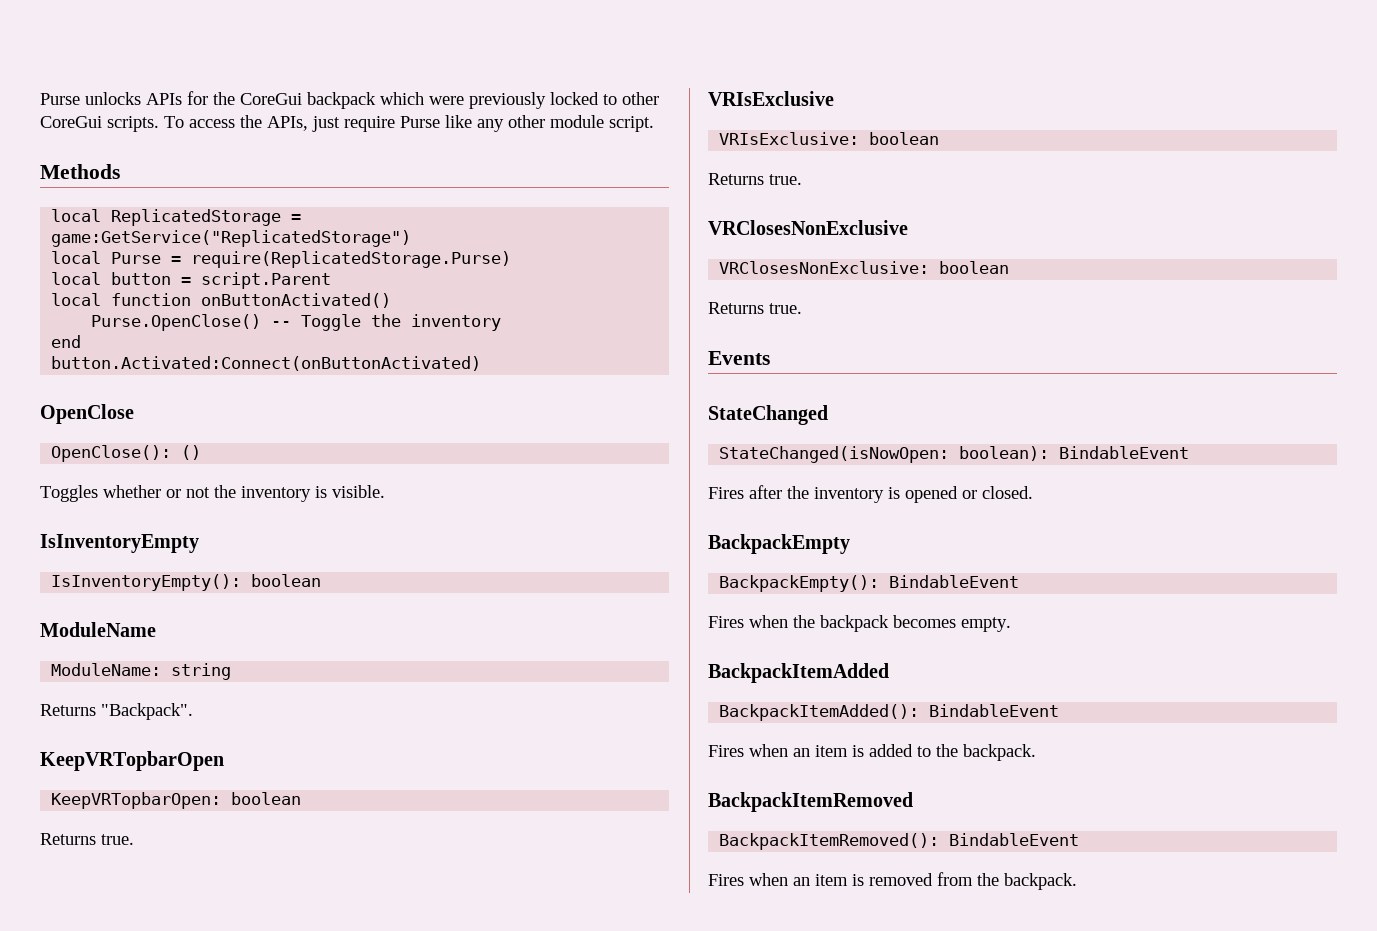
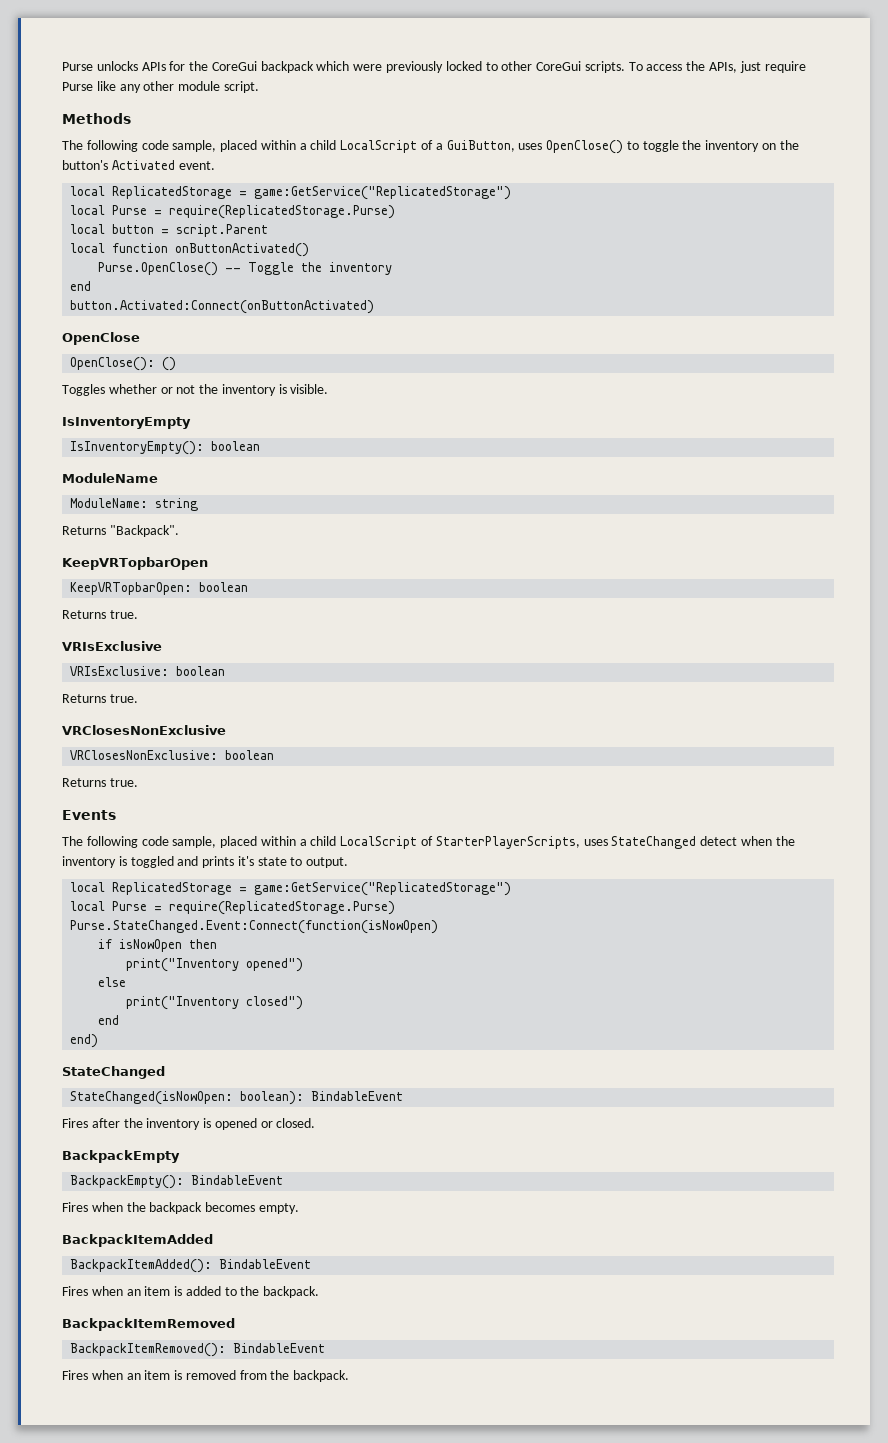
+ The following code sample, placed within a child LocalScript of a GuiButton, uses OpenClose() to toggle the inventory on the button's Activated event.
+ The following code sample, placed within a child LocalScript of StarterPlayerScripts, uses StateChanged detect when the inventory is toggled and prints it's state to output.
+ local ReplicatedStorage = game:GetService("ReplicatedStorage")
+ local Purse = require(ReplicatedStorage.Purse)
+ Purse.StateChanged.Event:Connect(function(isNowOpen)
+ if isNowOpen then
+ print("Inventory opened")
+ else
+ print("Inventory closed")
+ end
+ end)

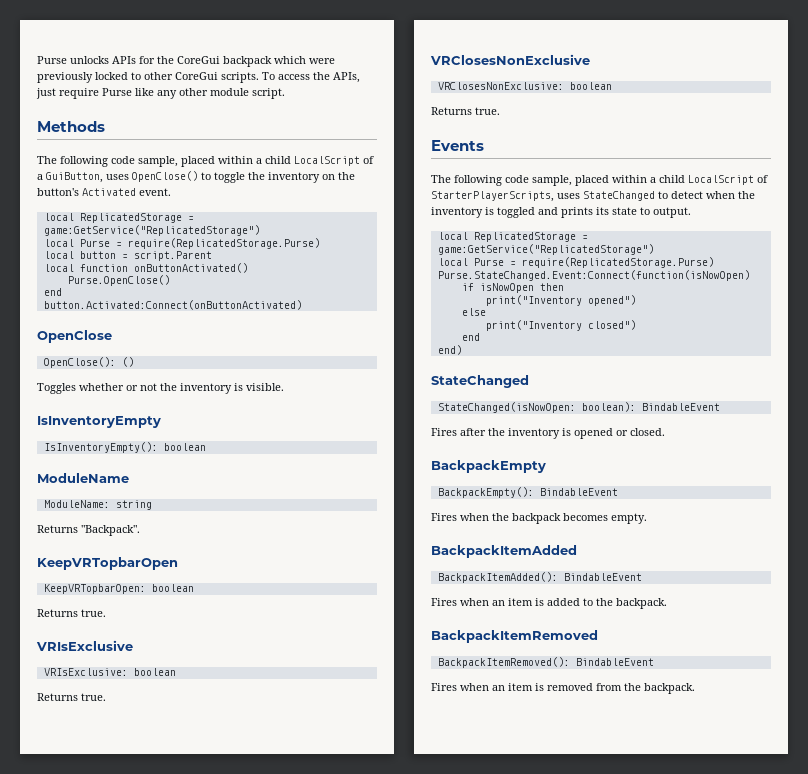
- Purse.OpenClose() -- Toggle the inventory
+ Purse.OpenClose()
- The following code sample, placed within a child LocalScript of StarterPlayerScripts, uses StateChanged detect when the inventory is toggled and prints it's state to output.
+ The following code sample, placed within a child LocalScript of StarterPlayerScripts, uses StateChanged to detect when the inventory is toggled and prints its state to output.

